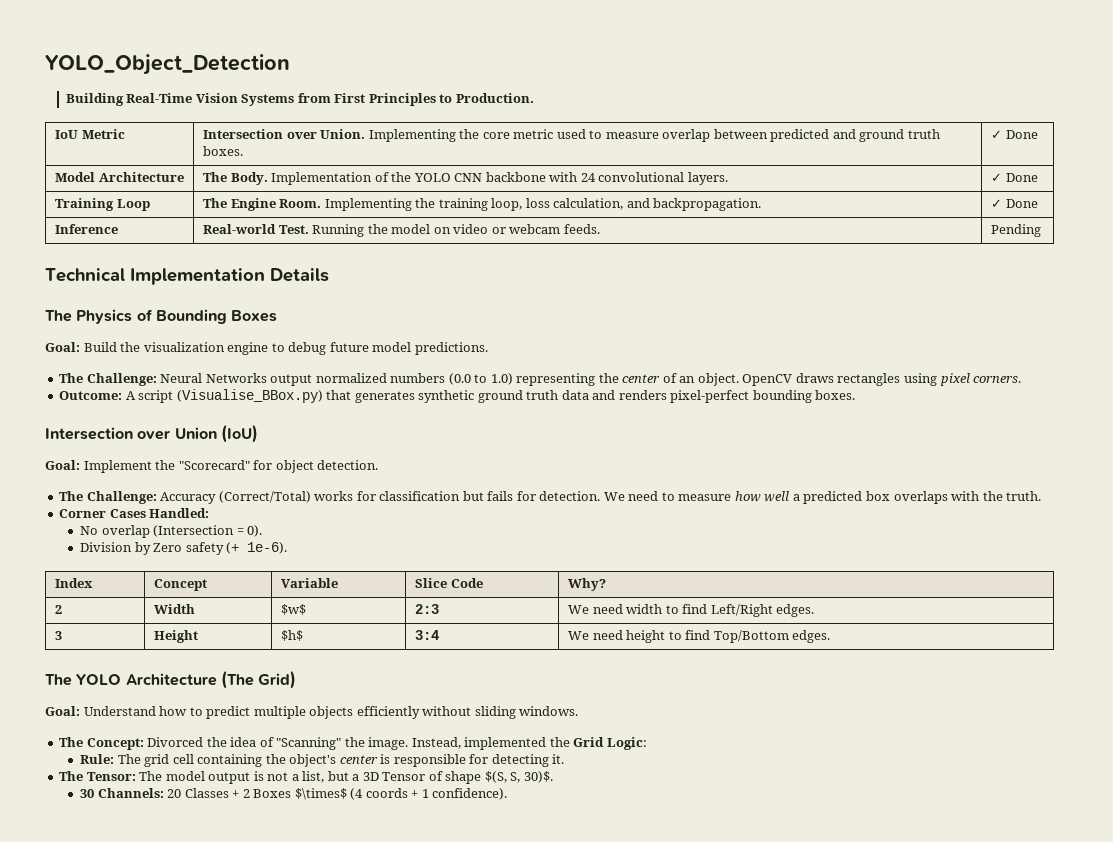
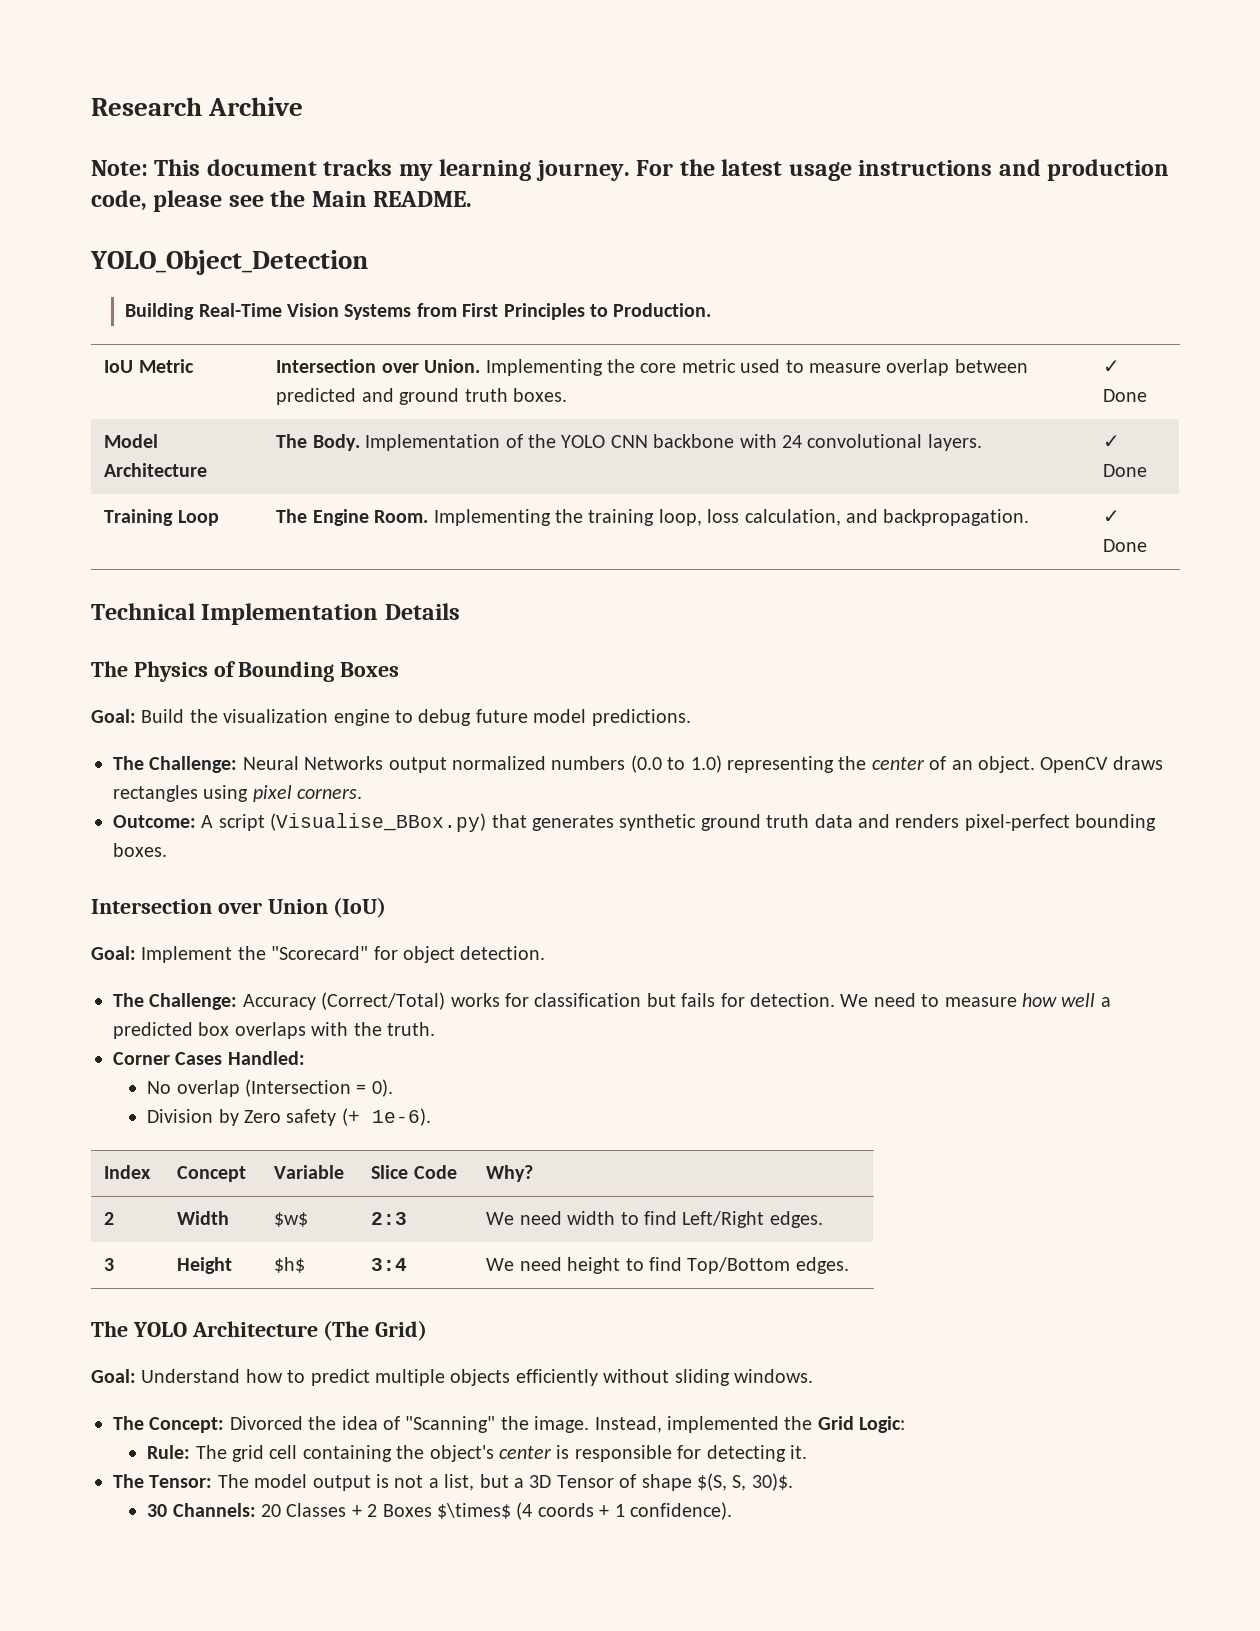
+ Research Archive
+ Note: This document tracks my learning journey. For the latest usage instructions and production code, please see the Main README.
- Inference | Real-world Test. Running the model on video or webcam feeds. | Pending

